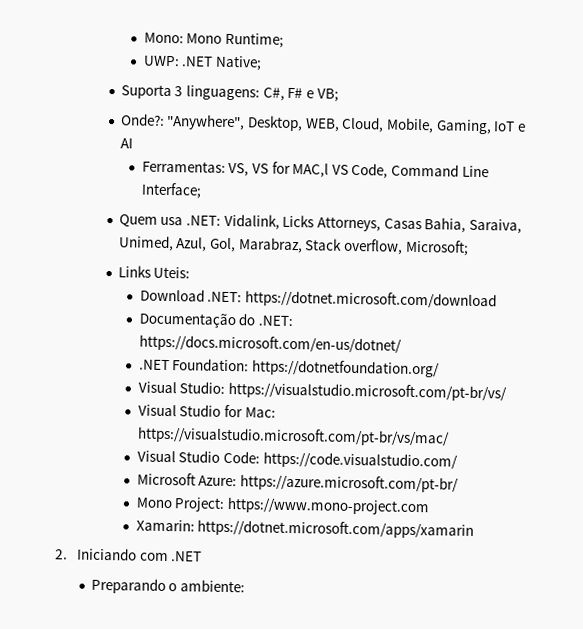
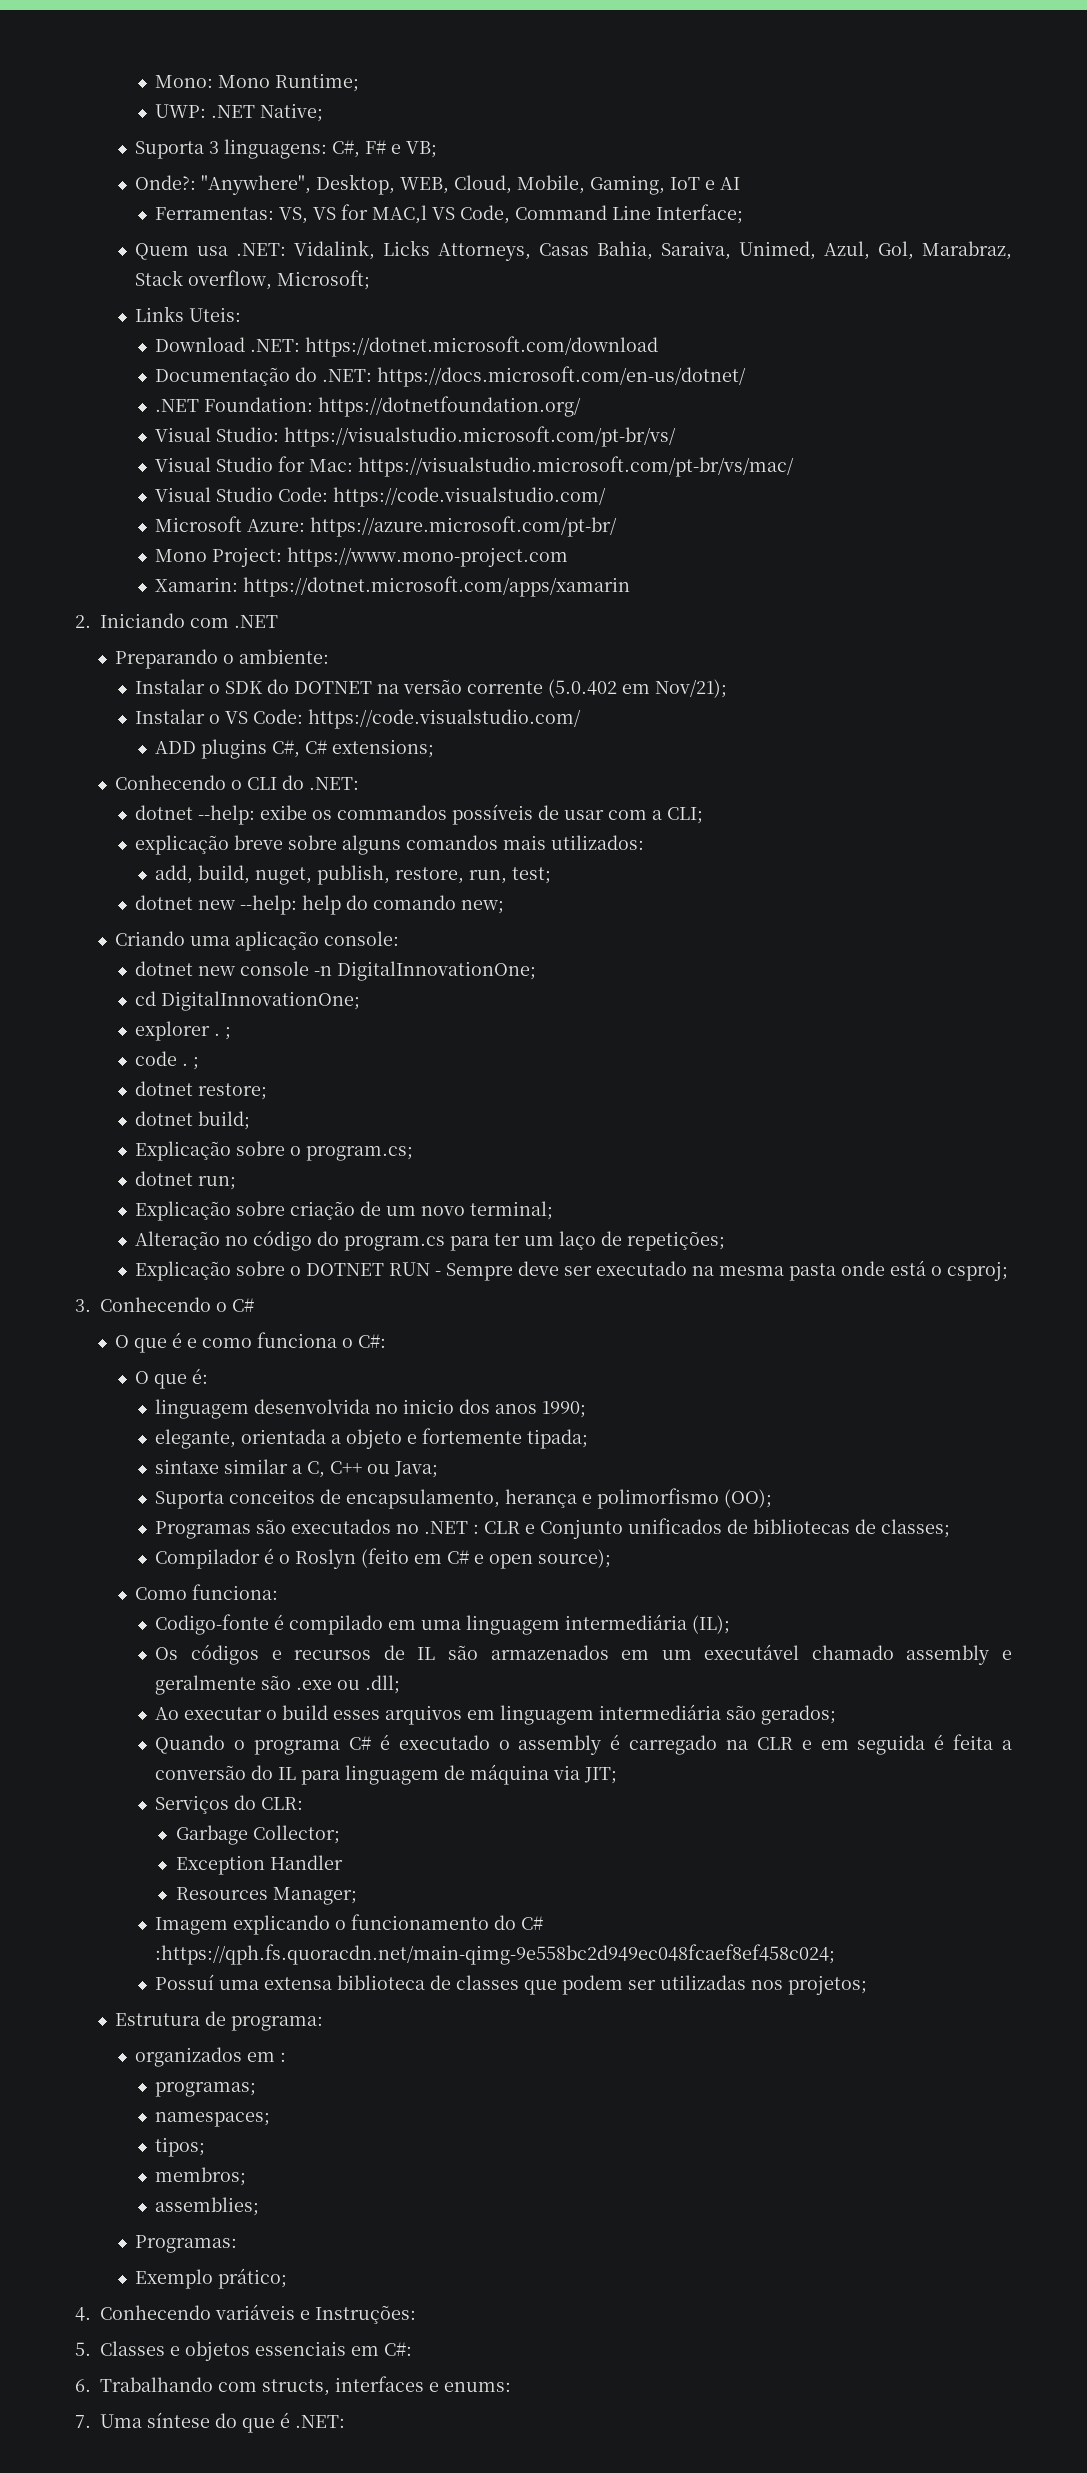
+ Instalar o SDK do DOTNET na versão corrente (5.0.402 em Nov/21);
+ Instalar o VS Code: https://code.visualstudio.com/
+ ADD plugins C#, C# extensions;
+ Conhecendo o CLI do .NET:
+ dotnet --help: exibe os commandos possíveis de usar com a CLI;
+ explicação breve sobre alguns comandos mais utilizados:
+ add, build, nuget, publish, restore, run, test;
+ dotnet new --help: help do comando new;
+ Criando uma aplicação console:
+ dotnet new console -n DigitalInnovationOne;
+ cd DigitalInnovationOne;
+ explorer . ;
+ code . ;
+ dotnet restore;
+ dotnet build;
+ Explicação sobre o program.cs;
+ dotnet run;
+ Explicação sobre criação de um novo terminal;
+ Alteração no código do program.cs para ter um laço de repetições;
+ Explicação sobre o DOTNET RUN - Sempre deve ser executado na mesma pasta onde está o csproj;
+ 3. Conhecendo o C#
+ O que é e como funciona o C#:
+ O que é:
+ linguagem desenvolvida no inicio dos anos 1990;
+ elegante, orientada a objeto e fortemente tipada;
+ sintaxe similar a C, C++ ou Java;
+ Suporta conceitos de encapsulamento, herança e polimorfismo (OO);
+ Programas são executados no .NET : CLR e Conjunto unificados de bibliotecas de classes;
+ Compilador é o Roslyn (feito em C# e open source);
+ Como funciona:
+ Codigo-fonte é compilado em uma linguagem intermediária (IL);
+ Os códigos e recursos de IL são armazenados em um executável chamado assembly e geralmente são .exe ou .dll;
+ Ao executar o build esses arquivos em linguagem intermediária são gerados;
+ Quando o programa C# é executado o assembly é carregado na CLR e em seguida é feita a conversão do IL para linguagem de máquina via JIT;
+ Serviços do CLR:
+ Garbage Collector;
+ Exception Handler
+ Resources Manager;
+ Imagem explicando o funcionamento do C# :https://qph.fs.quoracdn.net/main-qimg-9e558bc2d949ec048fcaef8ef458c024;
+ Possuí uma extensa biblioteca de classes que podem ser utilizadas nos projetos;
+ Estrutura de programa:
+ organizados em :
+ programas;
+ namespaces;
+ tipos;
+ membros;
+ assemblies;
+ Programas:
+ Exemplo prático;
+ 4. Conhecendo variáveis e Instruções:
+ 5. Classes e objetos essenciais em C#:
+ 6. Trabalhando com structs, interfaces e enums:
+ 7. Uma síntese do que é .NET:

